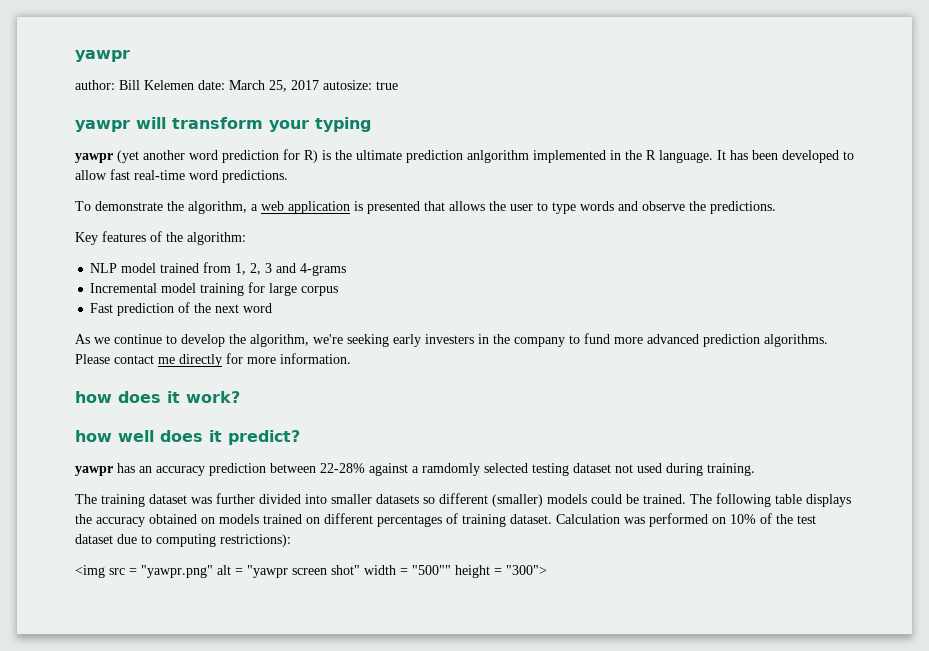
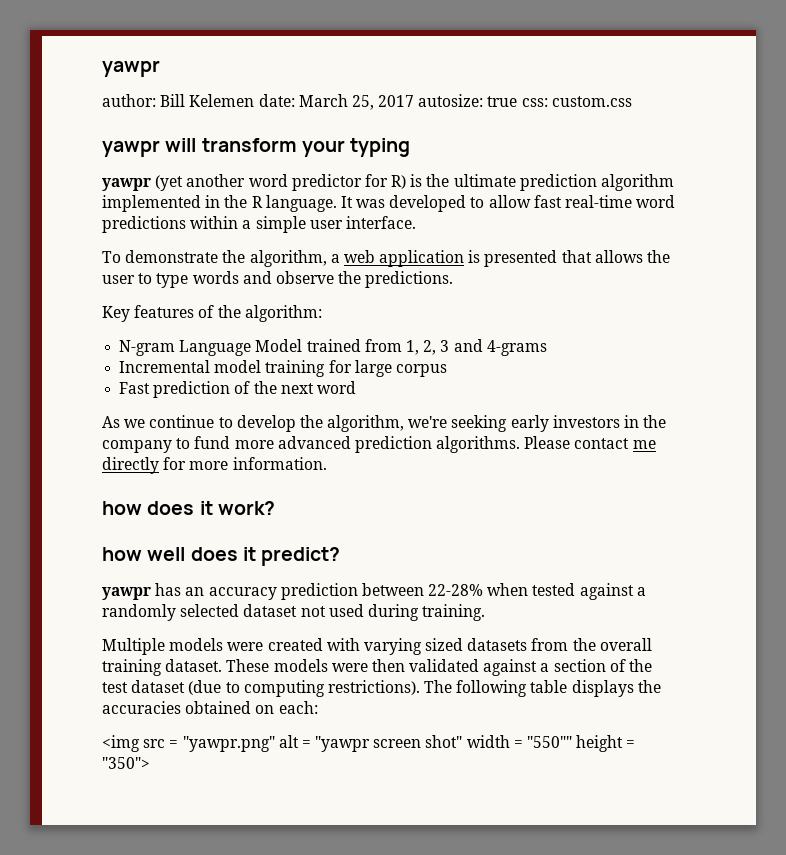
- author: Bill Kelemen date: March 25, 2017 autosize: true
+ author: Bill Kelemen date: March 25, 2017 autosize: true css: custom.css
- yawpr (yet another word prediction for R) is the ultimate prediction anlgorithm implemented in the R language.
+ yawpr (yet another word predictor for R) is the ultimate prediction algorithm implemented in the R language.
- It has been developed to allow fast real-time word predictions.
+ It was developed to allow fast real-time word predictions within a simple user interface.
- NLP model trained from 1, 2, 3 and 4-grams
+ N-gram Language Model trained from 1, 2, 3 and 4-grams
- As we continue to develop the algorithm, we're seeking early investers in the company to fund more advanced prediction algorithms.
+ As we continue to develop the algorithm, we're seeking early investors in the company to fund more advanced prediction algorithms.
- yawpr has an accuracy prediction between 22-28% against a ramdomly selected testing dataset not used during training.
+ yawpr has an accuracy prediction between 22-28% when tested against a randomly selected dataset not used during training.
- The training dataset was further divided into smaller datasets so different (smaller) models could be trained.
+ Multiple models were created with varying sized datasets from the overall training dataset. These models were then validated against a section of the test dataset (due to computing restrictions).
- The following table displays the accuracy obtained on models trained on different percentages of training dataset. Calculation was performed on 10% of the test dataset due to computing restrictions):
+ The following table displays the accuracies obtained on each:
- <img src = "yawpr.png" alt = "yawpr screen shot" width = "500"" height = "300">
+ <img src = "yawpr.png" alt = "yawpr screen shot" width = "550"" height = "350">

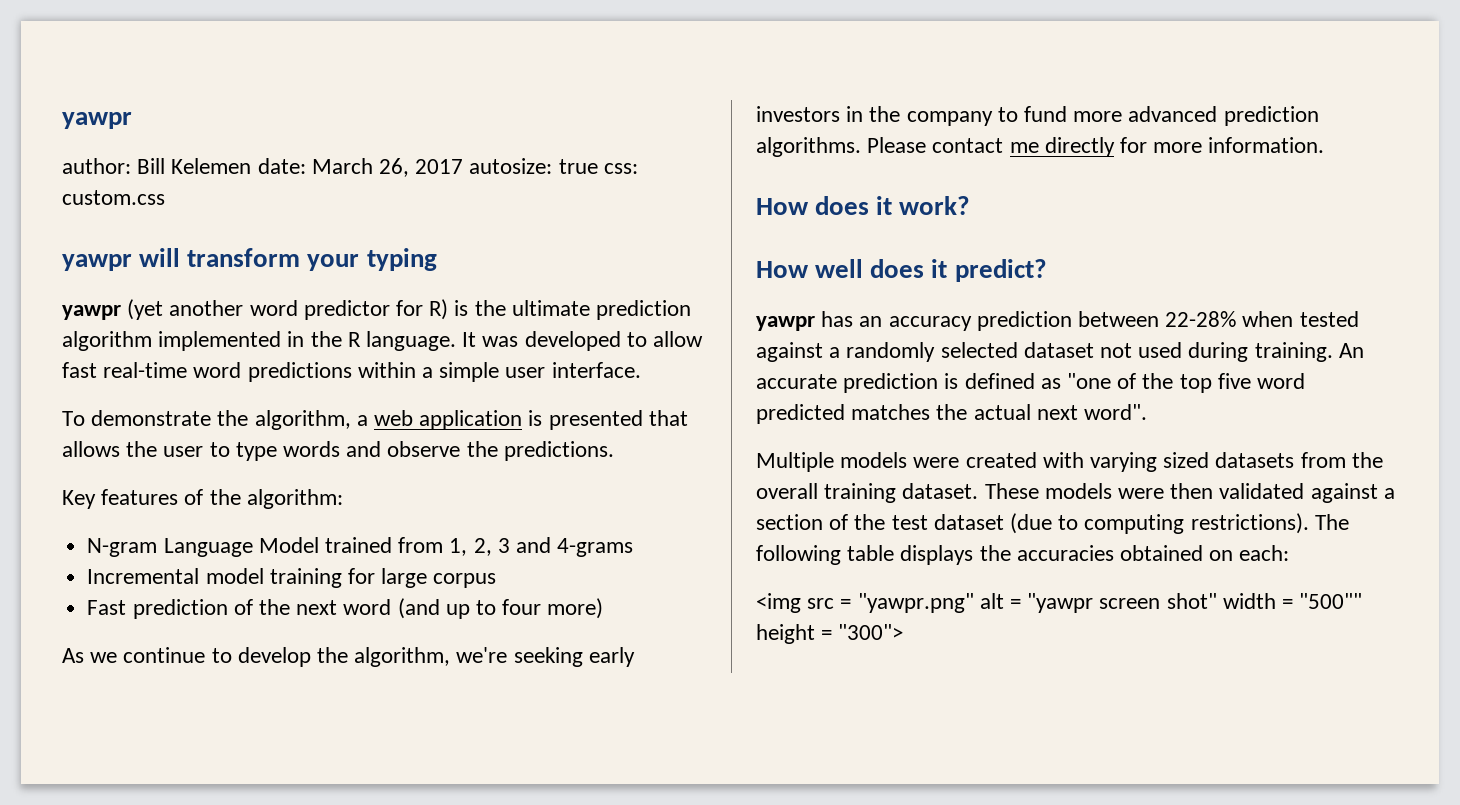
- author: Bill Kelemen date: March 25, 2017 autosize: true css: custom.css
+ author: Bill Kelemen date: March 26, 2017 autosize: true css: custom.css
- Fast prediction of the next word
+ Fast prediction of the next word (and up to four more)
- how does it work?
+ How does it work?
- how well does it predict?
+ How well does it predict?
+ An accurate prediction is defined as "one of the top five word predicted matches the actual next word".
- <img src = "yawpr.png" alt = "yawpr screen shot" width = "550"" height = "350">
+ <img src = "yawpr.png" alt = "yawpr screen shot" width = "500"" height = "300">

